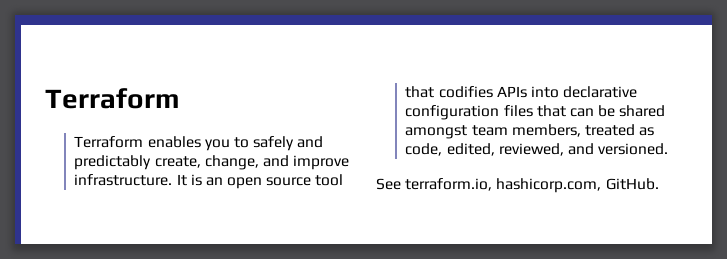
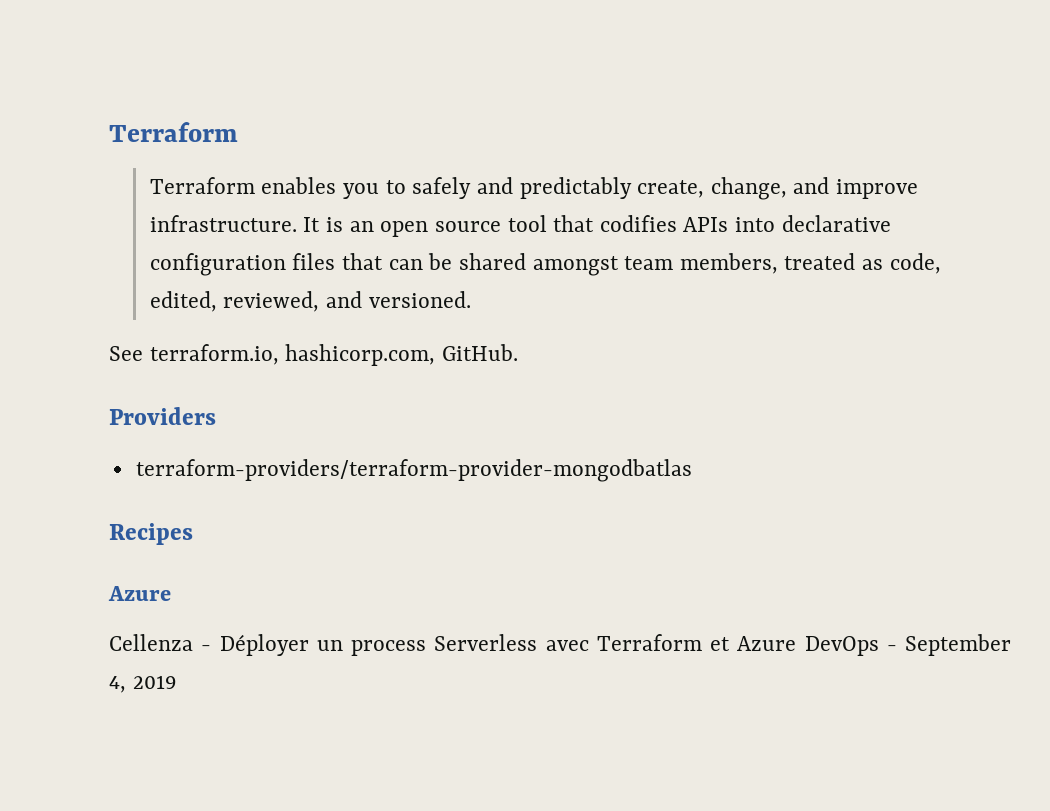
+ Providers
+ terraform-providers/terraform-provider-mongodbatlas
+ Recipes
+ Azure
+ Cellenza - Déployer un process Serverless avec Terraform et Azure DevOps - September 4, 2019

